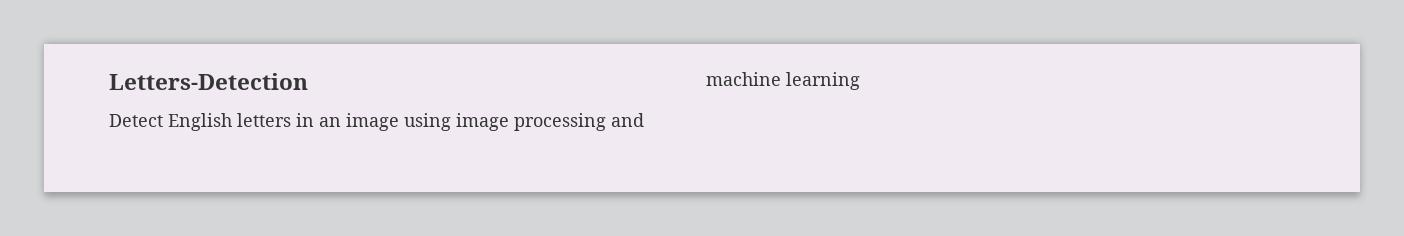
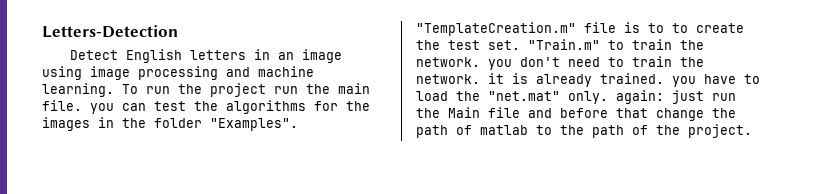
- Detect English letters in an image using image processing and machine learning
+ Detect English letters in an image using image processing and machine learning. To run the project run the main file. you can test the algorithms for the images in the folder "Examples". "TemplateCreation.m" file is to to create the test set. "Train.m" to train the network. you don't need to train the network. it is already trained. you have to load the "net.mat" only. again: just run the Main file and before that change the path of matlab to the path of the project.

